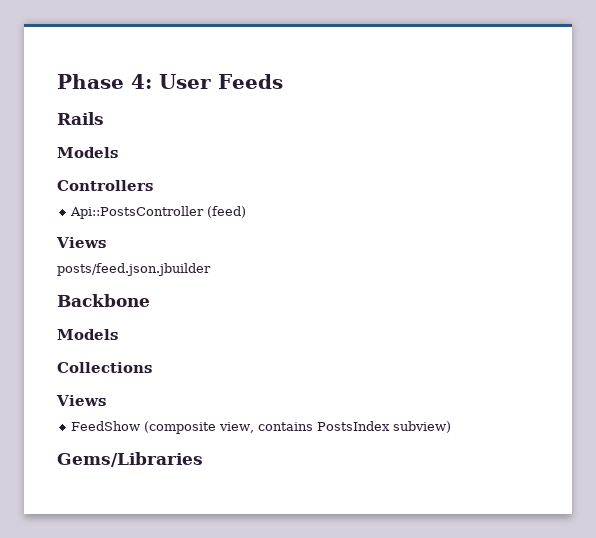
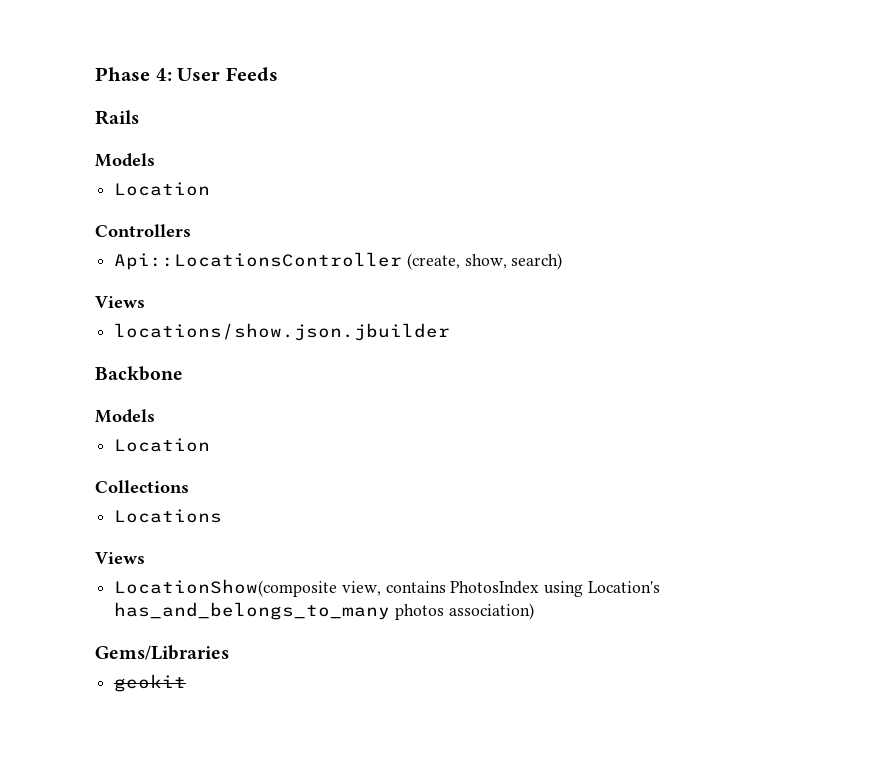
  Rails
  Models
+ Location
- Api::PostsController (feed)
+ Api::LocationsController (create, show, search)
  Views
- posts/feed.json.jbuilder
+ locations/show.json.jbuilder
  Backbone
  Models
+ Location
  Collections
+ Locations
  Views
- FeedShow (composite view, contains PostsIndex subview)
+ LocationShow(composite view, contains PhotosIndex using Location's has_and_belongs_to_many photos association)
+ geokit

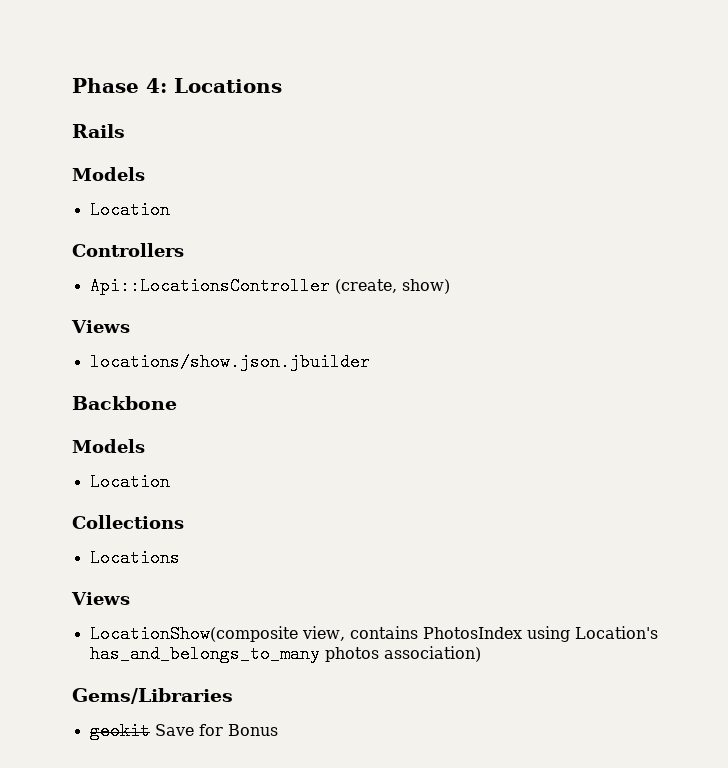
- Phase 4: User Feeds
+ Phase 4: Locations
- Api::LocationsController (create, show, search)
+ Api::LocationsController (create, show)
- geokit
+ geokit Save for Bonus

